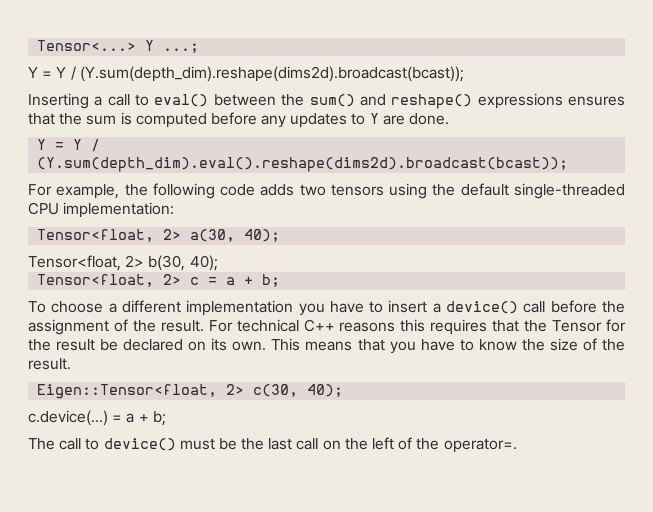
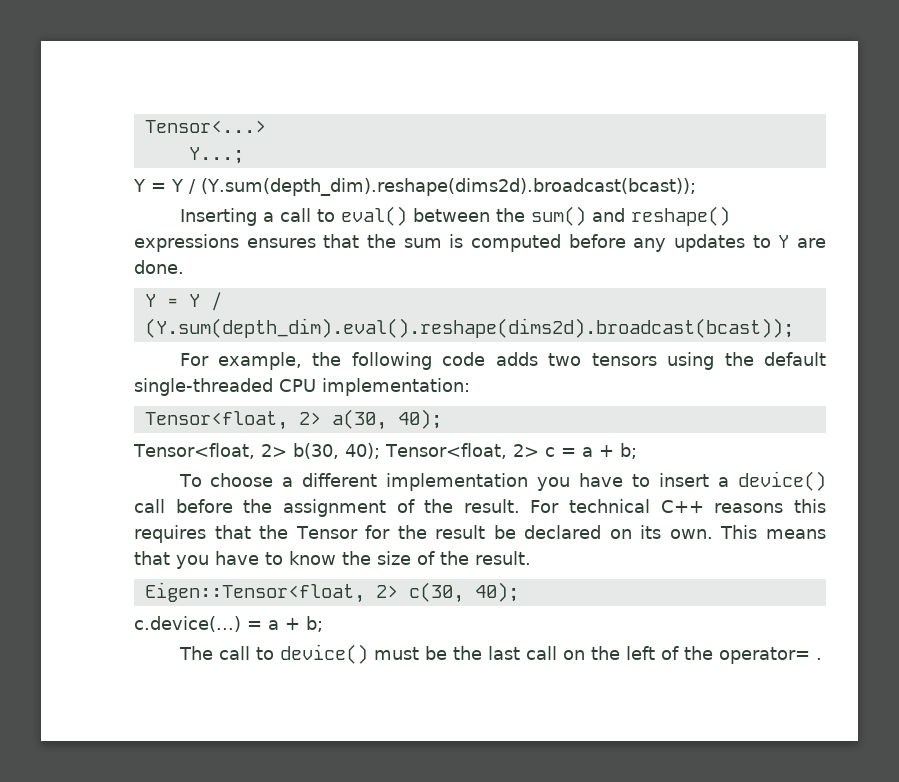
- Tensor<...> Y ...;
+ Tensor<...>
+ Y...;
- Tensor<float, 2> b(30, 40);
- Tensor<float, 2> c = a + b;
+ Tensor<float, 2> b(30, 40); Tensor<float, 2> c = a + b;
- The call to device() must be the last call on the left of the operator=.
+ The call to device() must be the last call on the left of the operator= .

